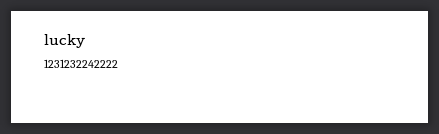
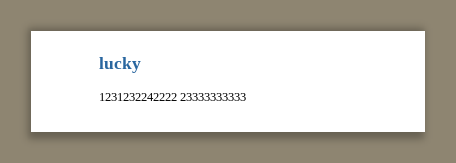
- 1231232242222
+ 1231232242222 23333333333

